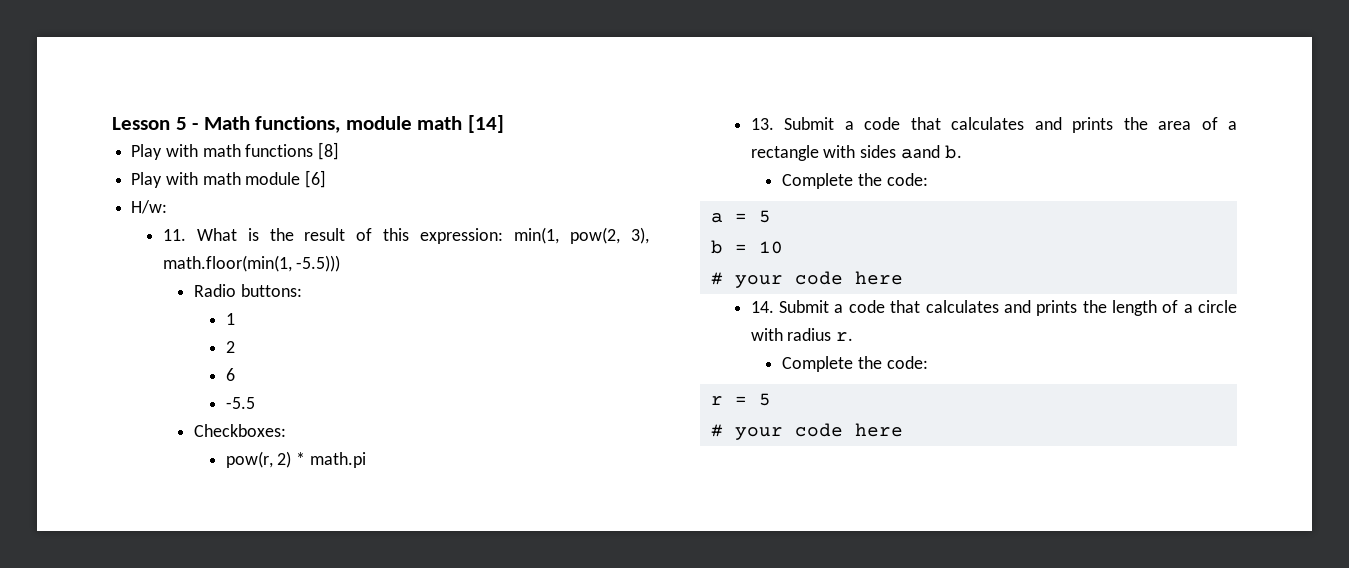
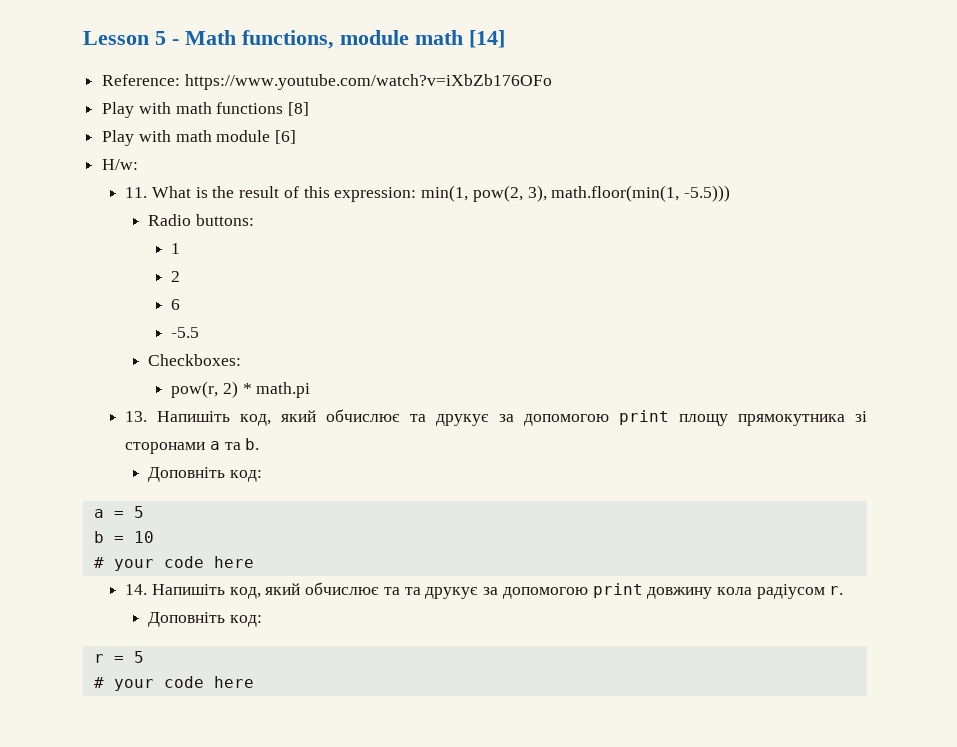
+ Reference: https://www.youtube.com/watch?v=iXbZb176OFo
- 13. Submit a code that calculates and prints the area of a rectangle with sides aand b.
- Complete the code:
+ 13. Напишіть код, який обчислює та друкує за допомогою print площу прямокутника зі сторонами a та b.
+ Доповніть код:
- 14. Submit a code that calculates and prints the length of a circle with radius r.
- Complete the code:
+ 14. Напишіть код, який обчислює та та друкує за допомогою print довжину кола радіусом r.
+ Доповніть код:

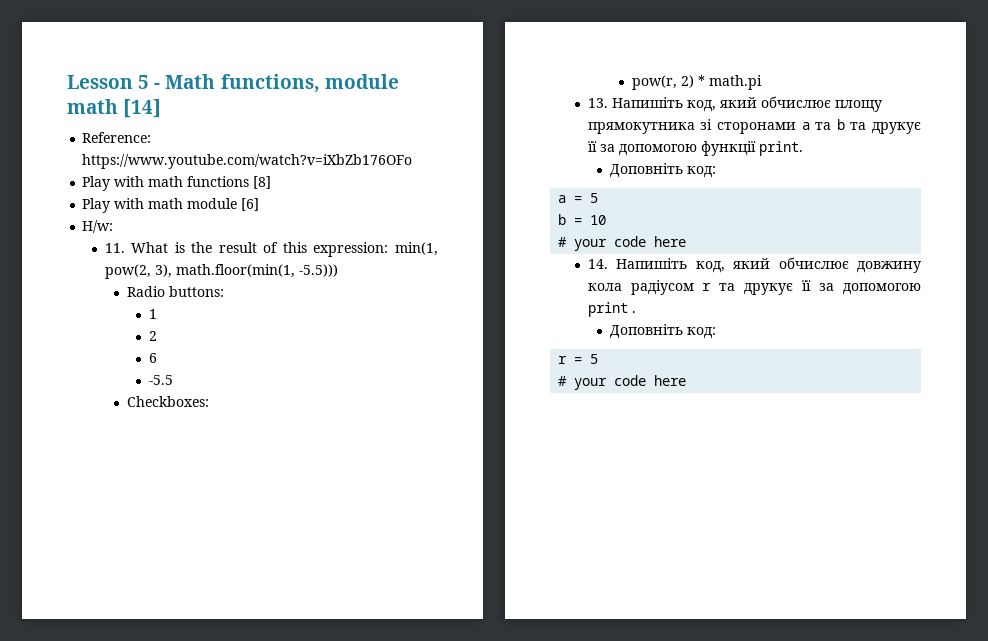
- 13. Напишіть код, який обчислює та друкує за допомогою print площу прямокутника зі сторонами a та b.
+ 13. Напишіть код, який обчислює площу прямокутника зі сторонами a та b та друкує її за допомогою функції print.
- 14. Напишіть код, який обчислює та та друкує за допомогою print довжину кола радіусом r.
+ 14. Напишіть код, який обчислює довжину кола радіусом r та друкує її за допомогою print .

